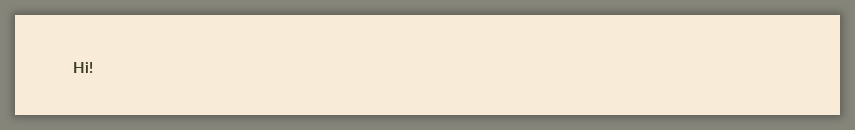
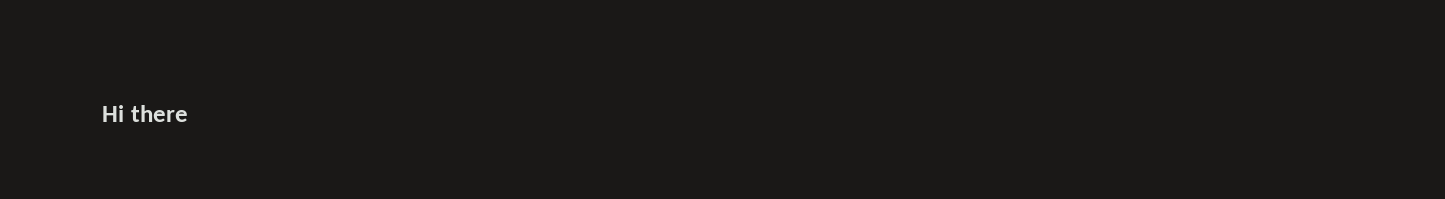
- Hi!
+ Hi there

